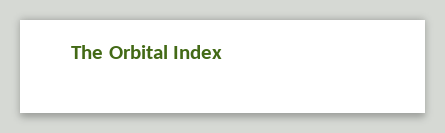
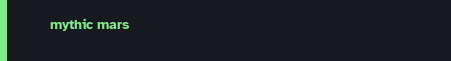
- The Orbital Index
+ mythic mars

